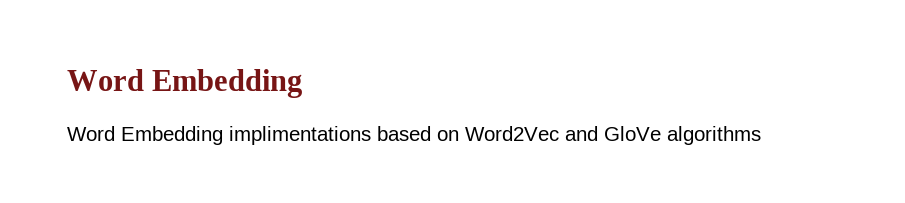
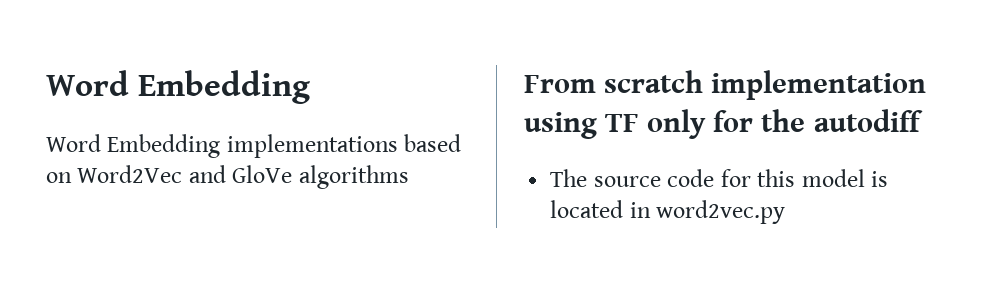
- Word Embedding implimentations based on Word2Vec and GloVe algorithms
+ Word Embedding implementations based on Word2Vec and GloVe algorithms
+ From scratch implementation using TF only for the autodiff
+ The source code for this model is located in word2vec.py

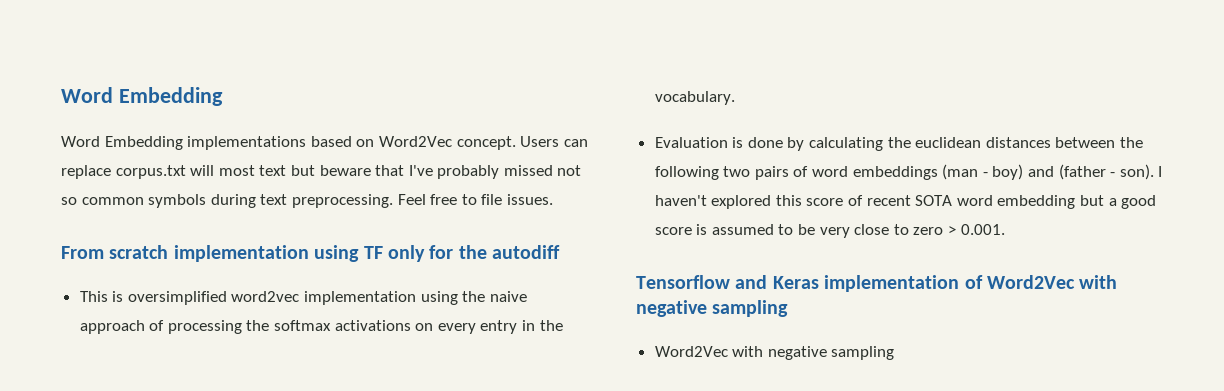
- Word Embedding implementations based on Word2Vec and GloVe algorithms
+ Word Embedding implementations based on Word2Vec concept. Users can replace corpus.txt will most text but beware that I've probably missed not so common symbols during text preprocessing. Feel free to file issues.
- The source code for this model is located in word2vec.py
+ This is oversimplified word2vec implementation using the naive approach of processing the softmax activations on every entry in the vocabulary.
+ Evaluation is done by calculating the euclidean distances between the following two pairs of word embeddings (man - boy) and (father - son). I haven't explored this score of recent SOTA word embedding but a good score is assumed to be very close to zero > 0.001.
+ Tensorflow and Keras implementation of Word2Vec with negative sampling
+ Word2Vec with negative sampling

